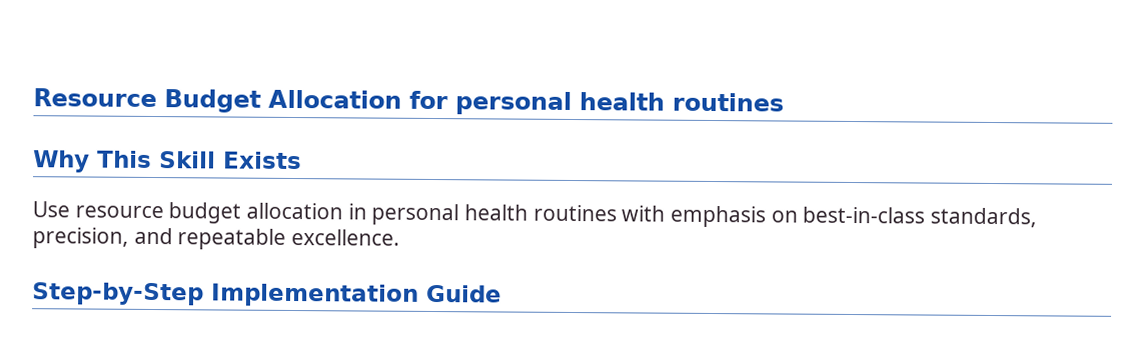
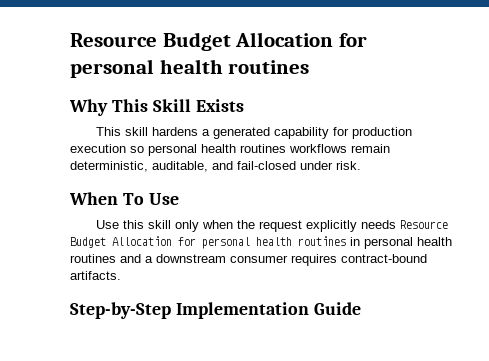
- Use resource budget allocation in personal health routines with emphasis on best-in-class standards, precision, and repeatable excellence.
+ This skill hardens a generated capability for production execution so personal health routines workflows remain deterministic, auditable, and fail-closed under risk.
+ When To Use
+ Use this skill only when the request explicitly needs Resource Budget Allocation for personal health routines in personal health routines and a downstream consumer requires contract-bound artifacts.

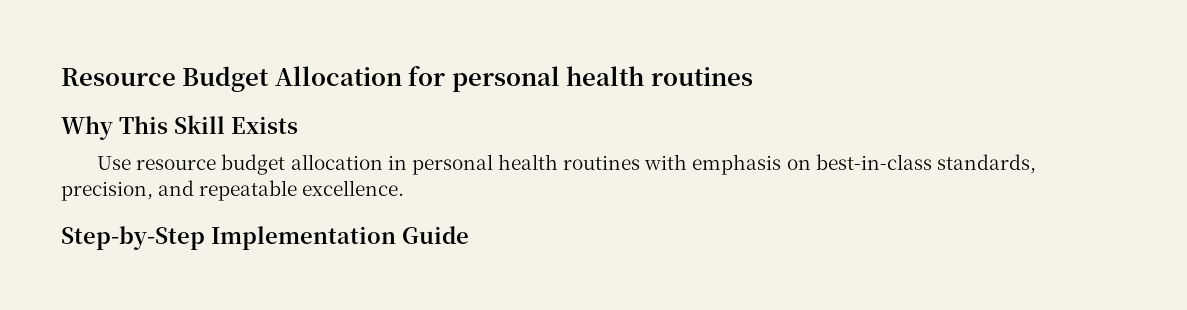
- This skill hardens a generated capability for production execution so personal health routines workflows remain deterministic, auditable, and fail-closed under risk.
- When To Use
- Use this skill only when the request explicitly needs Resource Budget Allocation for personal health routines in personal health routines and a downstream consumer requires contract-bound artifacts.
+ Use resource budget allocation in personal health routines with emphasis on best-in-class standards, precision, and repeatable excellence.

